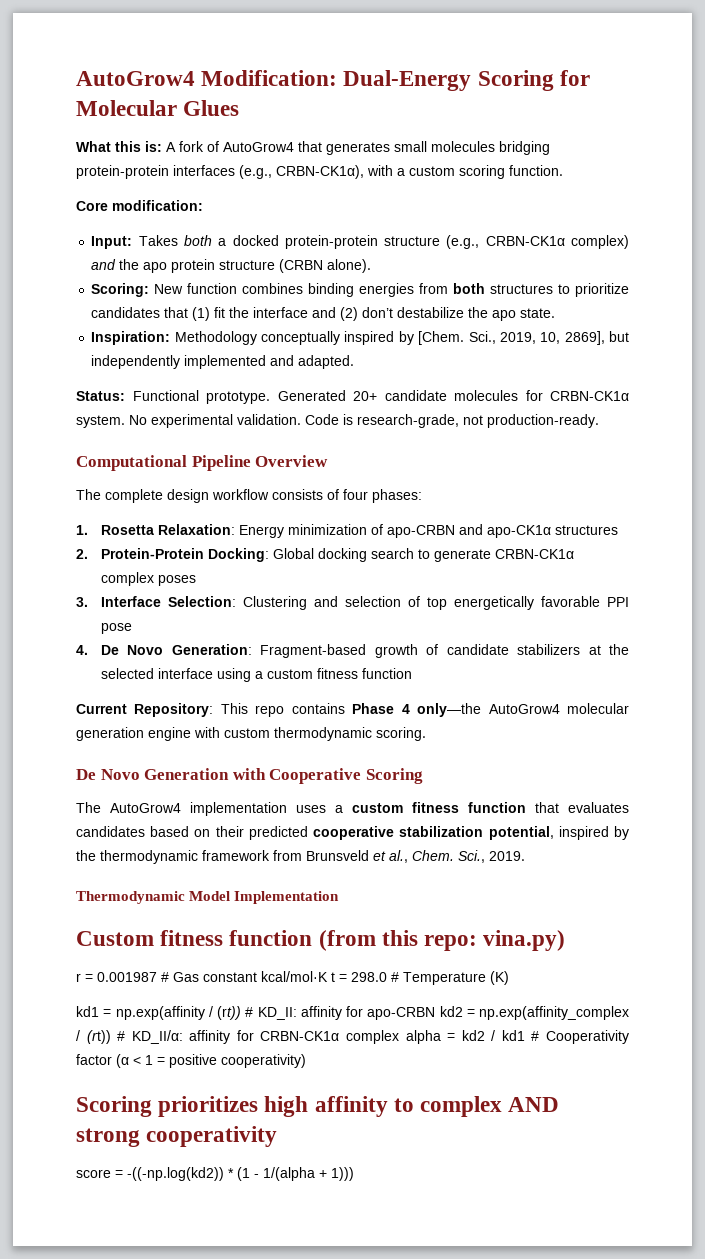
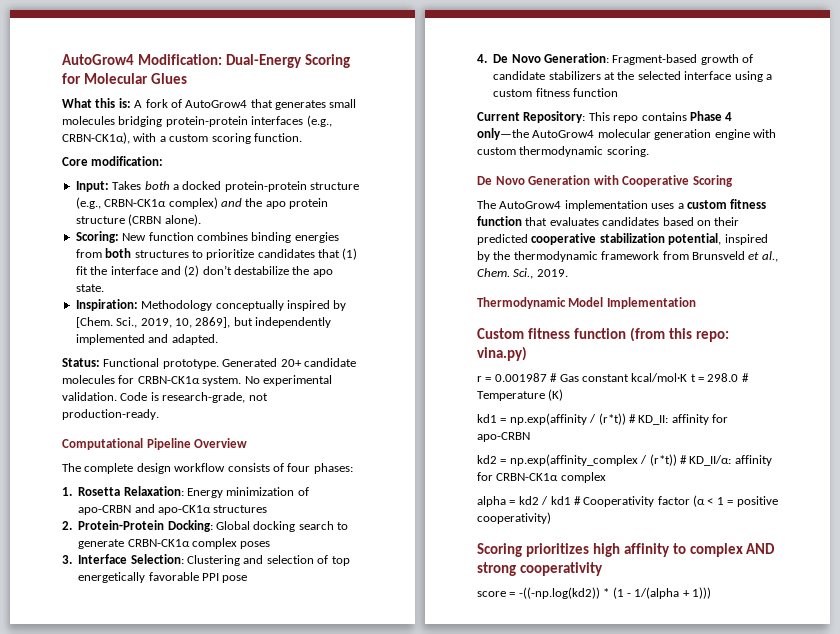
- kd1 = np.exp(affinity / (rt)) # KD_II: affinity for apo-CRBN kd2 = np.exp(affinity_complex / (rt)) # KD_II/α: affinity for CRBN-CK1α complex alpha = kd2 / kd1 # Cooperativity factor (α < 1 = positive cooperativity)
+ kd1 = np.exp(affinity / (r*t)) # KD_II: affinity for apo-CRBN
+ kd2 = np.exp(affinity_complex / (r*t)) # KD_II/α: affinity for CRBN-CK1α complex
+ alpha = kd2 / kd1 # Cooperativity factor (α < 1 = positive cooperativity)

